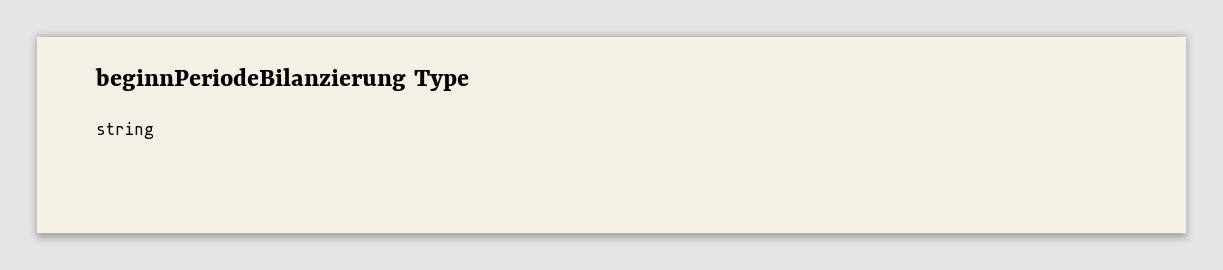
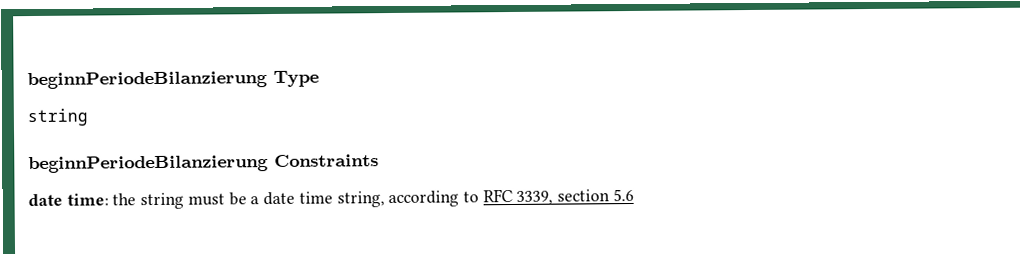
+ beginnPeriodeBilanzierung Constraints
+ date time: the string must be a date time string, according to RFC 3339, section 5.6

